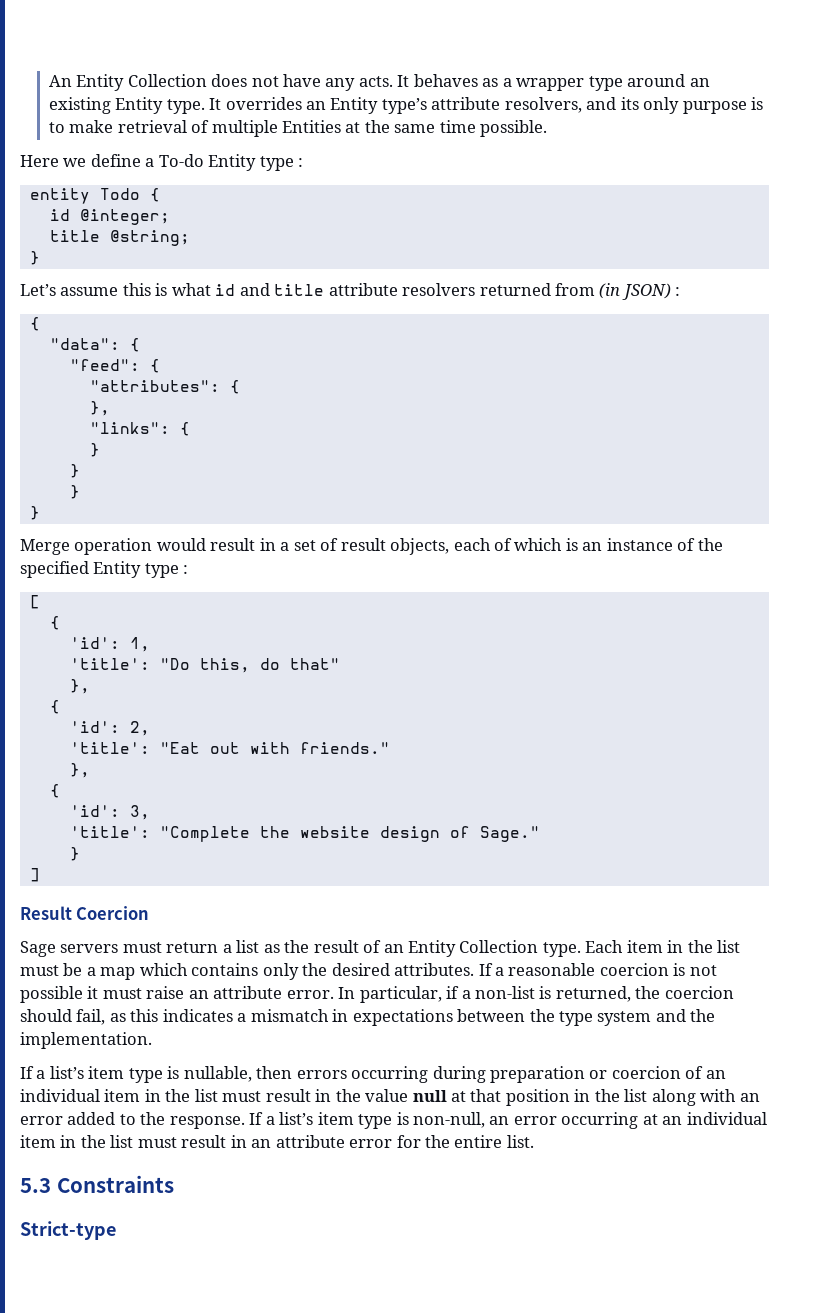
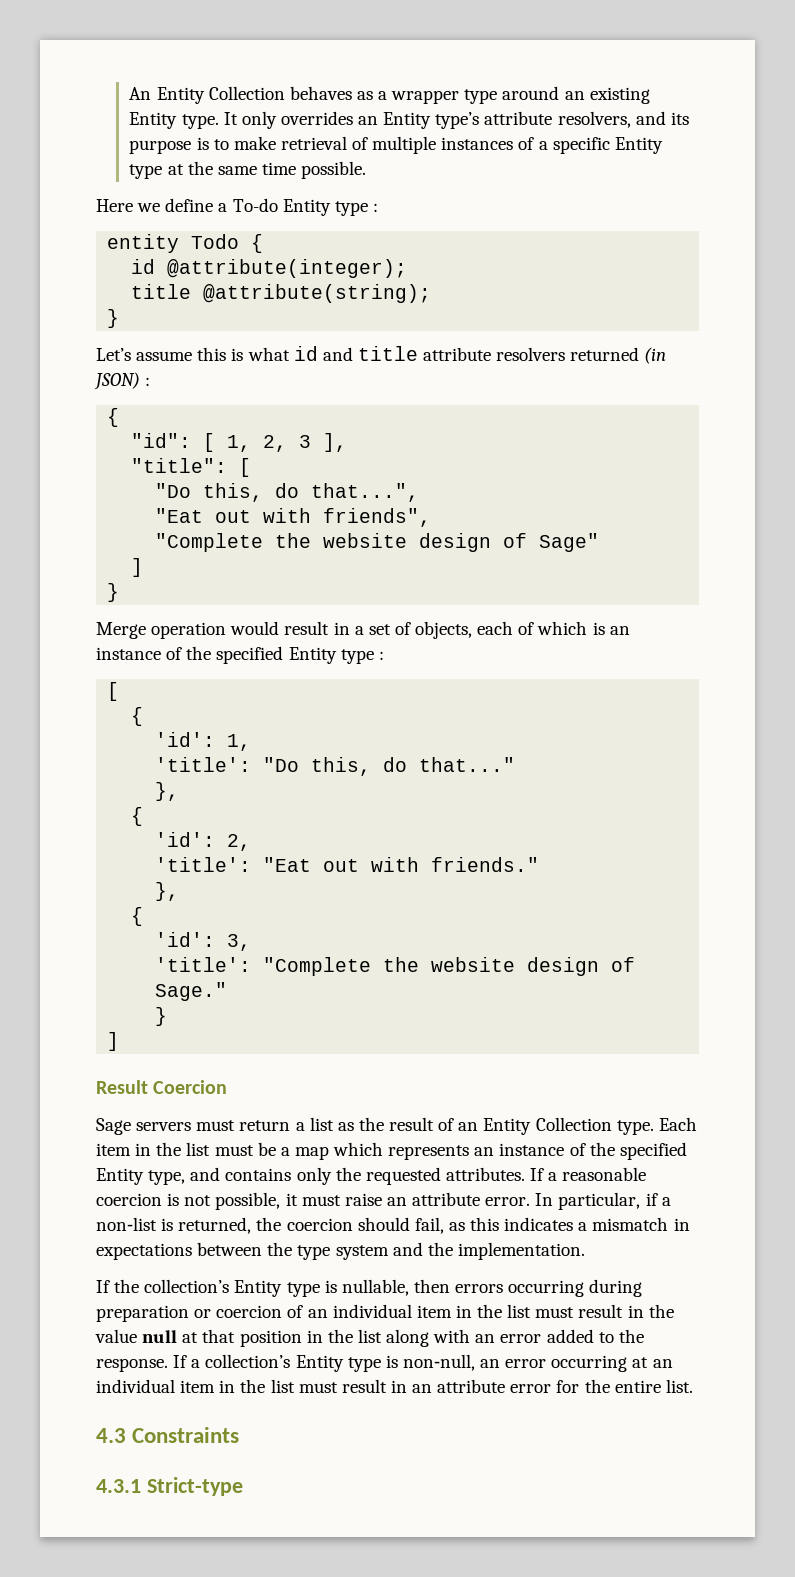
- An Entity Collection does not have any acts. It behaves as a wrapper type around an existing Entity type.
+ An Entity Collection behaves as a wrapper type around an existing Entity type.
- It overrides an Entity type’s attribute resolvers, and its only purpose is to make retrieval of multiple Entities at the same time possible.
+ It only overrides an Entity type’s attribute resolvers, and its purpose is to make retrieval of multiple instances of a specific Entity type at the same time possible.
- id @integer;
- title @string;
+ id @attribute(integer);
+ title @attribute(string);
- Let’s assume this is what id and title attribute resolvers returned from (in JSON) :
+ Let’s assume this is what id and title attribute resolvers returned (in JSON) :
- "data": {
- "feed": {
- "attributes": {
- },
- "links": {
- }
- }
- }
+ "id": [ 1, 2, 3 ],
+ "title": [
+ "Do this, do that...",
+ "Eat out with friends",
+ "Complete the website design of Sage"
+ ]
- Merge operation would result in a set of result objects, each of which is an instance of the specified Entity type :
+ Merge operation would result in a set of objects, each of which is an instance of the specified Entity type :
- 'title': "Do this, do that"
+ 'title': "Do this, do that..."
- Each item in the list must be a map which contains only the desired attributes.
+ Each item in the list must be a map which represents an instance of the specified Entity type, and contains only the requested attributes.
- If a reasonable coercion is not possible it must raise an attribute error.
+ If a reasonable coercion is not possible, it must raise an attribute error.
- If a list’s item type is nullable, then errors occurring during preparation or coercion of an individual item in the list must result in the value null at that position in the list along with an error added to the response.
+ If the collection’s Entity type is nullable, then errors occurring during preparation or coercion of an individual item in the list must result in the value null at that position in the list along with an error added to the response.
- If a list’s item type is non‐null, an error occurring at an individual item in the list must result in an attribute error for the entire list.
+ If a collection’s Entity type is non‐null, an error occurring at an individual item in the list must result in an attribute error for the entire list.
- 5.3 Constraints
+ 4.3 Constraints
- Strict-type
+ 4.3.1 Strict-type

